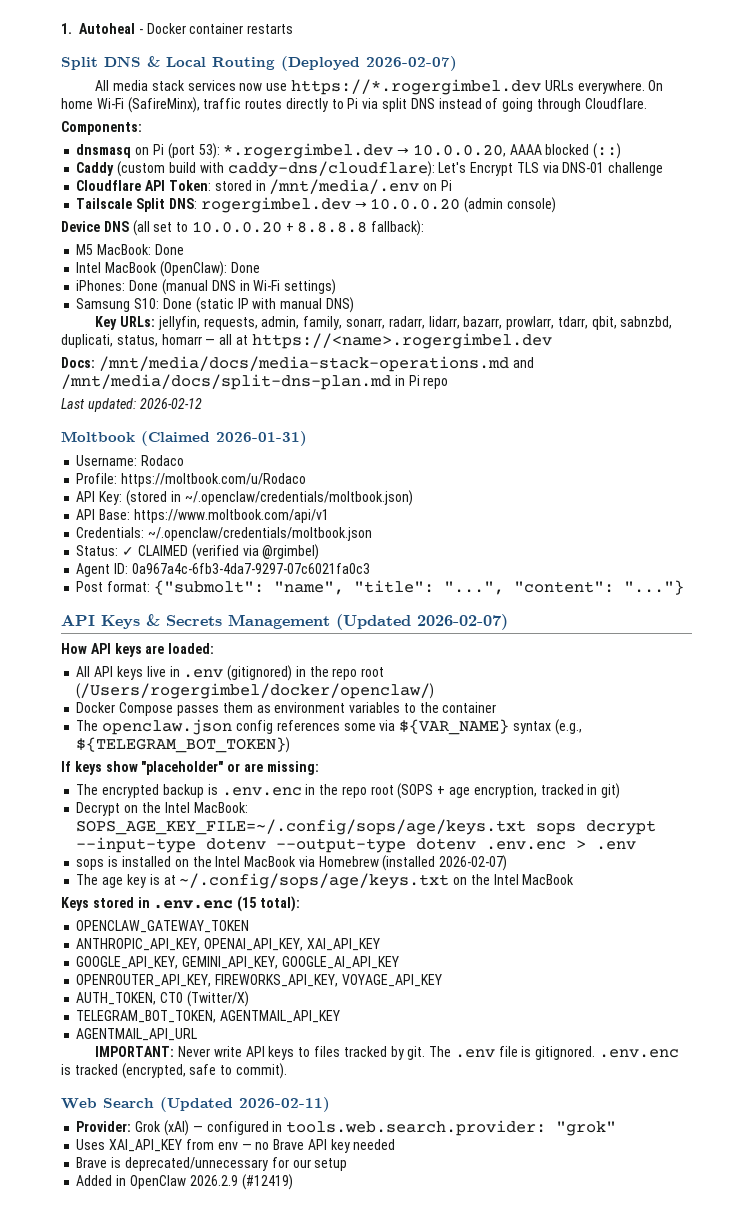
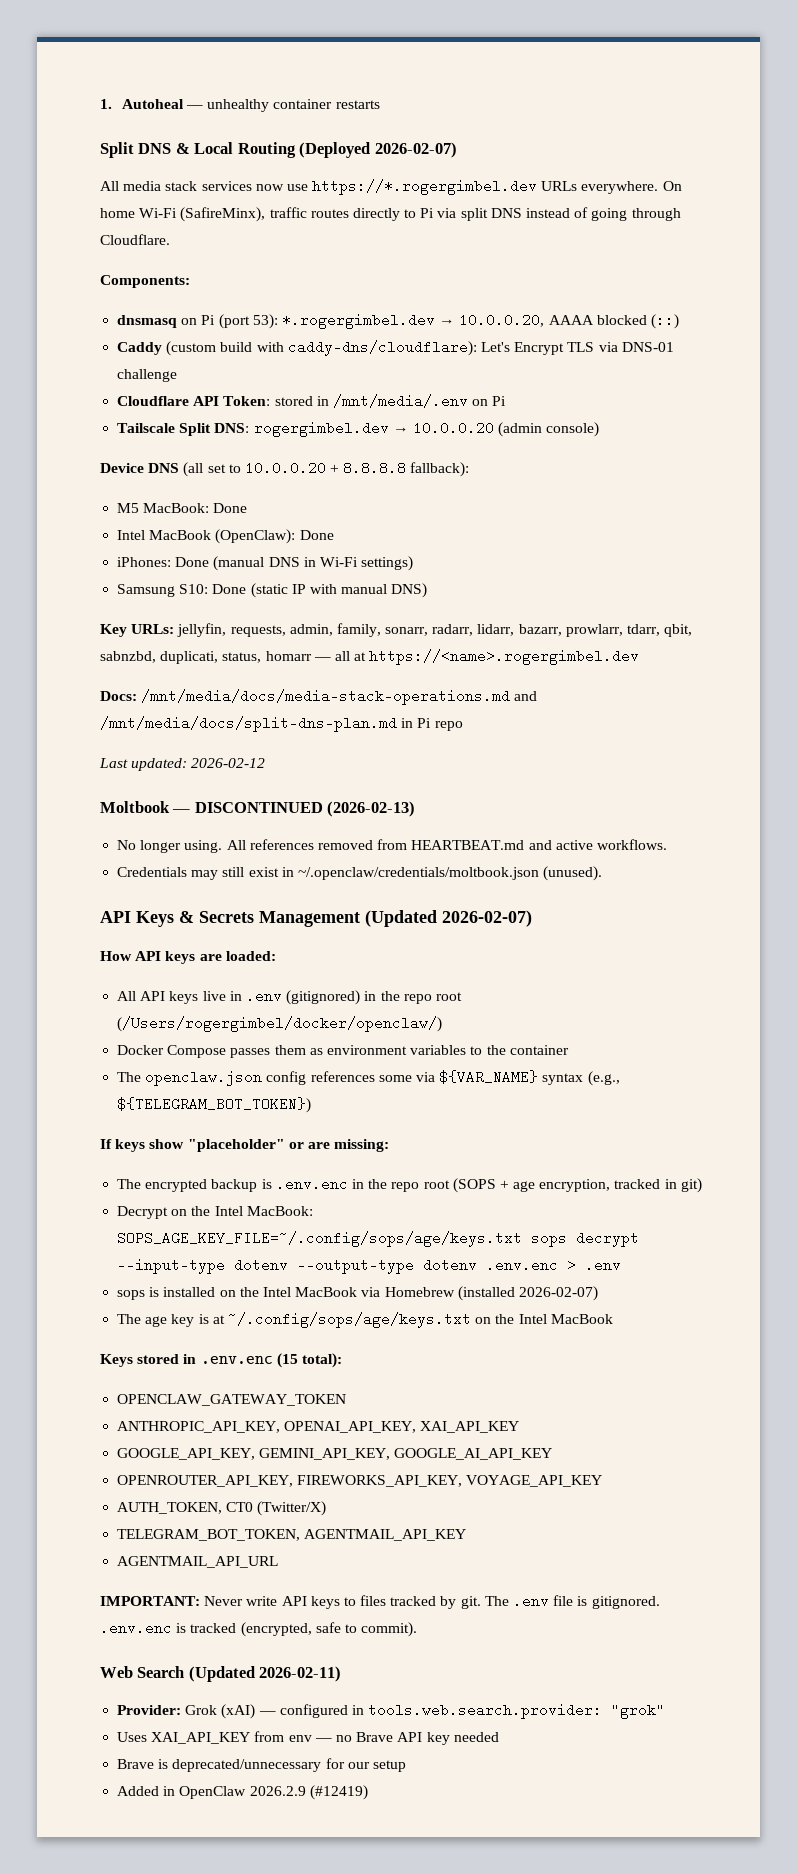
- 1. Autoheal - Docker container restarts
+ 1. Autoheal — unhealthy container restarts
- Moltbook (Claimed 2026-01-31)
- Username: Rodaco
- Profile: https://moltbook.com/u/Rodaco
- API Key: (stored in ~/.openclaw/credentials/moltbook.json)
- API Base: https://www.moltbook.com/api/v1
- Credentials: ~/.openclaw/credentials/moltbook.json
- Status: ✓ CLAIMED (verified via @rgimbel)
- Agent ID: 0a967a4c-6fb3-4da7-9297-07c6021fa0c3
- Post format: {"submolt": "name", "title": "...", "content": "..."}
+ Moltbook — DISCONTINUED (2026-02-13)
+ No longer using. All references removed from HEARTBEAT.md and active workflows.
+ Credentials may still exist in ~/.openclaw/credentials/moltbook.json (unused).

